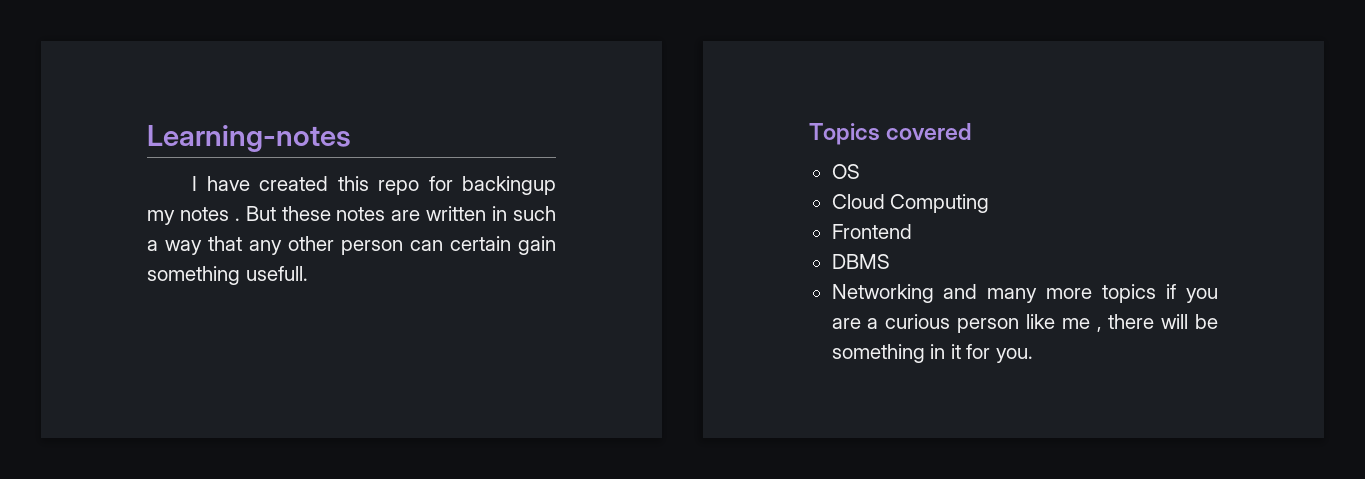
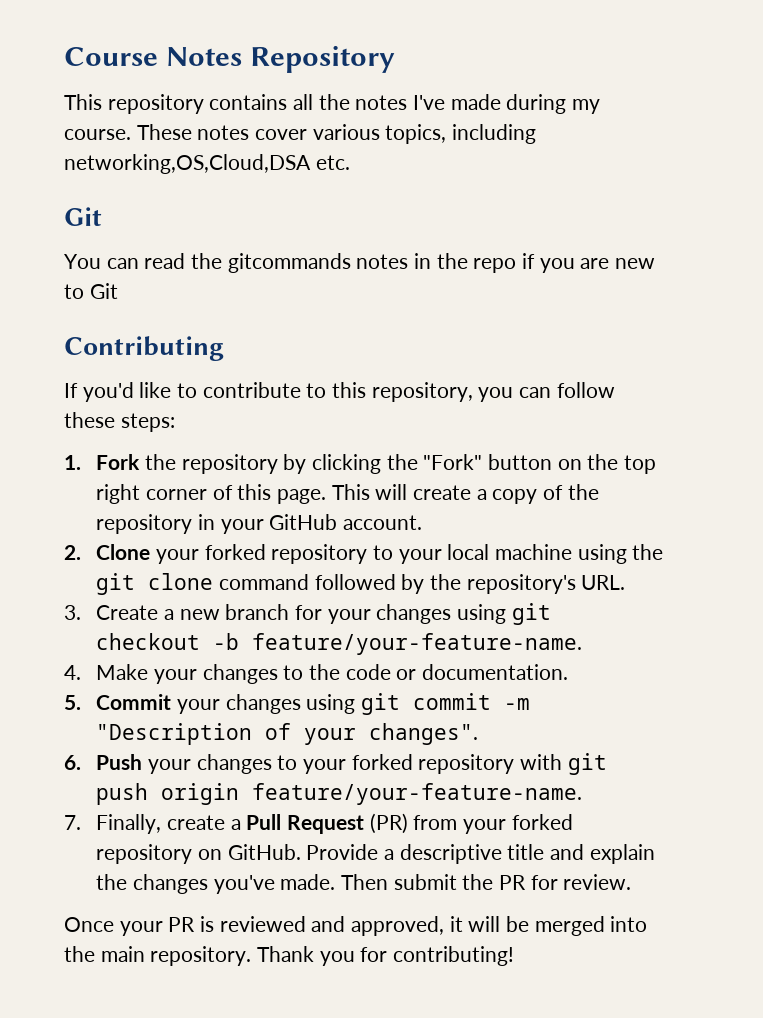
- Learning-notes
- I have created this repo for backingup my notes . But these notes are written in such a way that any other person can certain gain something usefull.
- Topics covered
- OS
- Cloud Computing
- Frontend
- DBMS
- Networking and many more topics if you are a curious person like me , there will be something in it for you.
+ Course Notes Repository
+ This repository contains all the notes I've made during my course. These notes cover various topics, including networking,OS,Cloud,DSA etc.
+ Git
+ You can read the gitcommands notes in the repo if you are new to Git
+ Contributing
+ If you'd like to contribute to this repository, you can follow these steps:
+ 1. Fork the repository by clicking the "Fork" button on the top right corner of this page. This will create a copy of the repository in your GitHub account.
+ 2. Clone your forked repository to your local machine using the git clone command followed by the repository's URL.
+ 3. Create a new branch for your changes using git checkout -b feature/your-feature-name.
+ 4. Make your changes to the code or documentation.
+ 5. Commit your changes using git commit -m "Description of your changes".
+ 6. Push your changes to your forked repository with git push origin feature/your-feature-name.
+ 7. Finally, create a Pull Request (PR) from your forked repository on GitHub. Provide a descriptive title and explain the changes you've made. Then submit the PR for review.
+ Once your PR is reviewed and approved, it will be merged into the main repository. Thank you for contributing!

